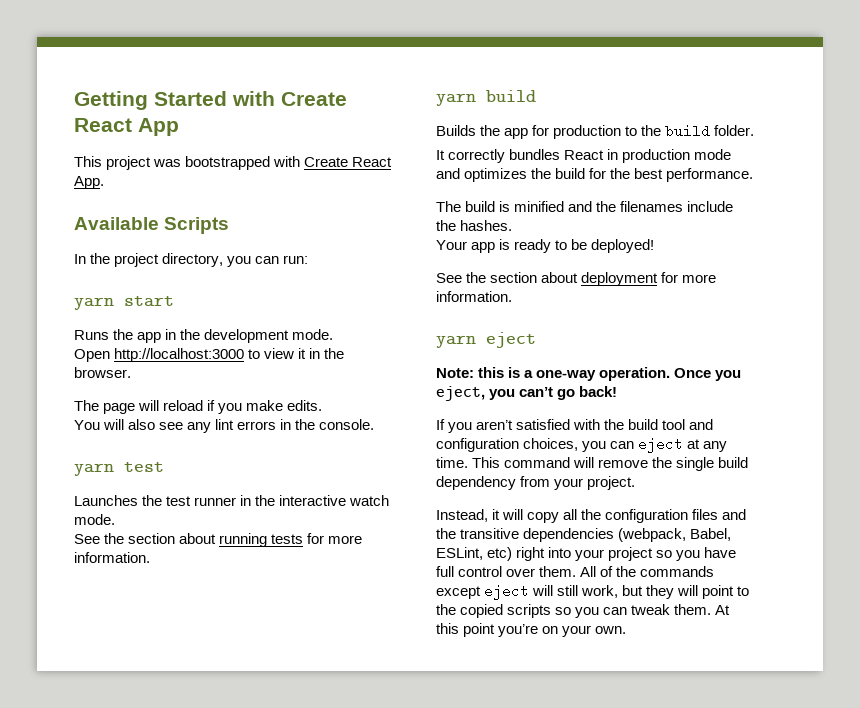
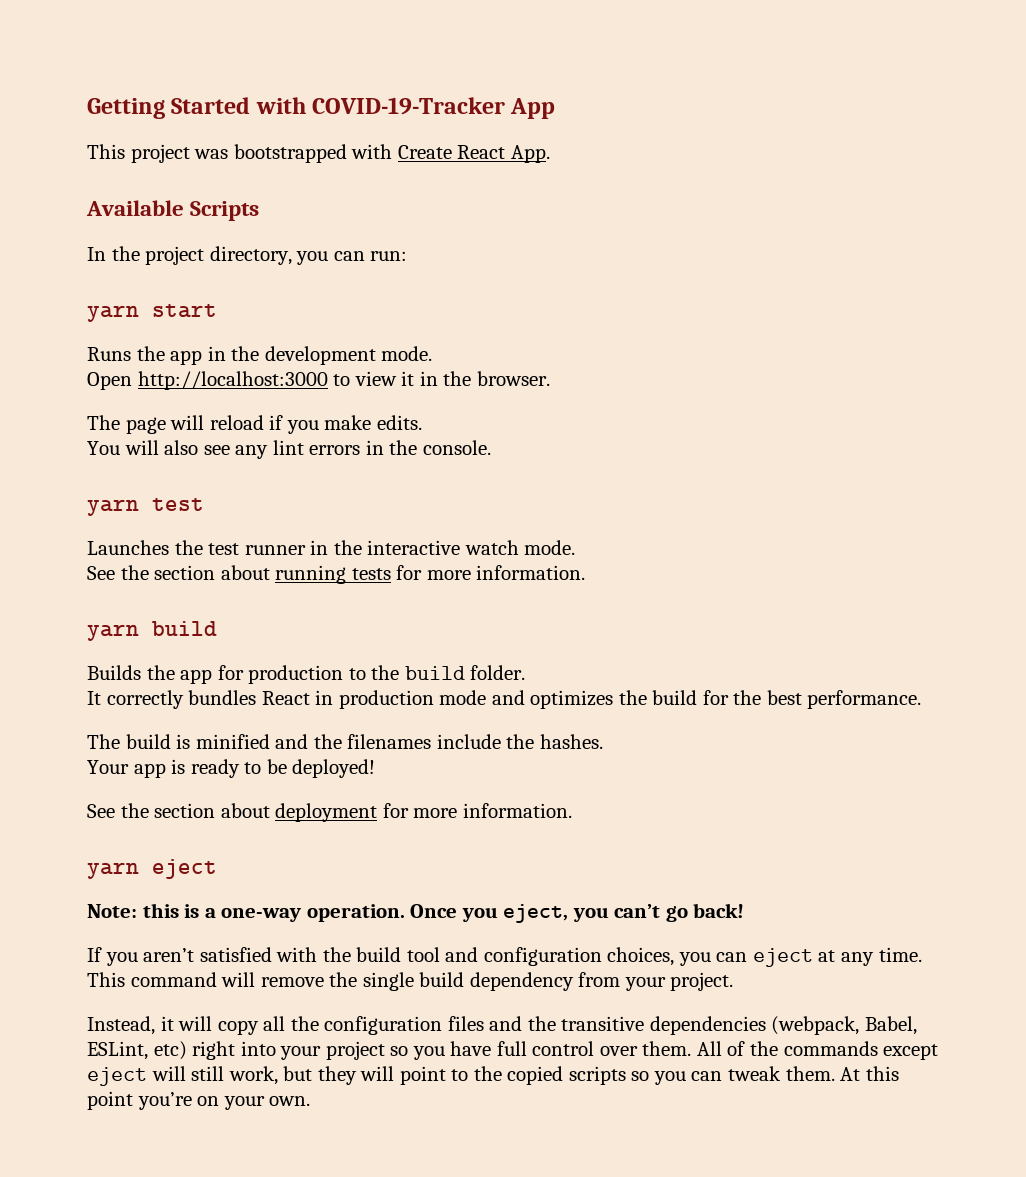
- Getting Started with Create React App
+ Getting Started with COVID-19-Tracker App

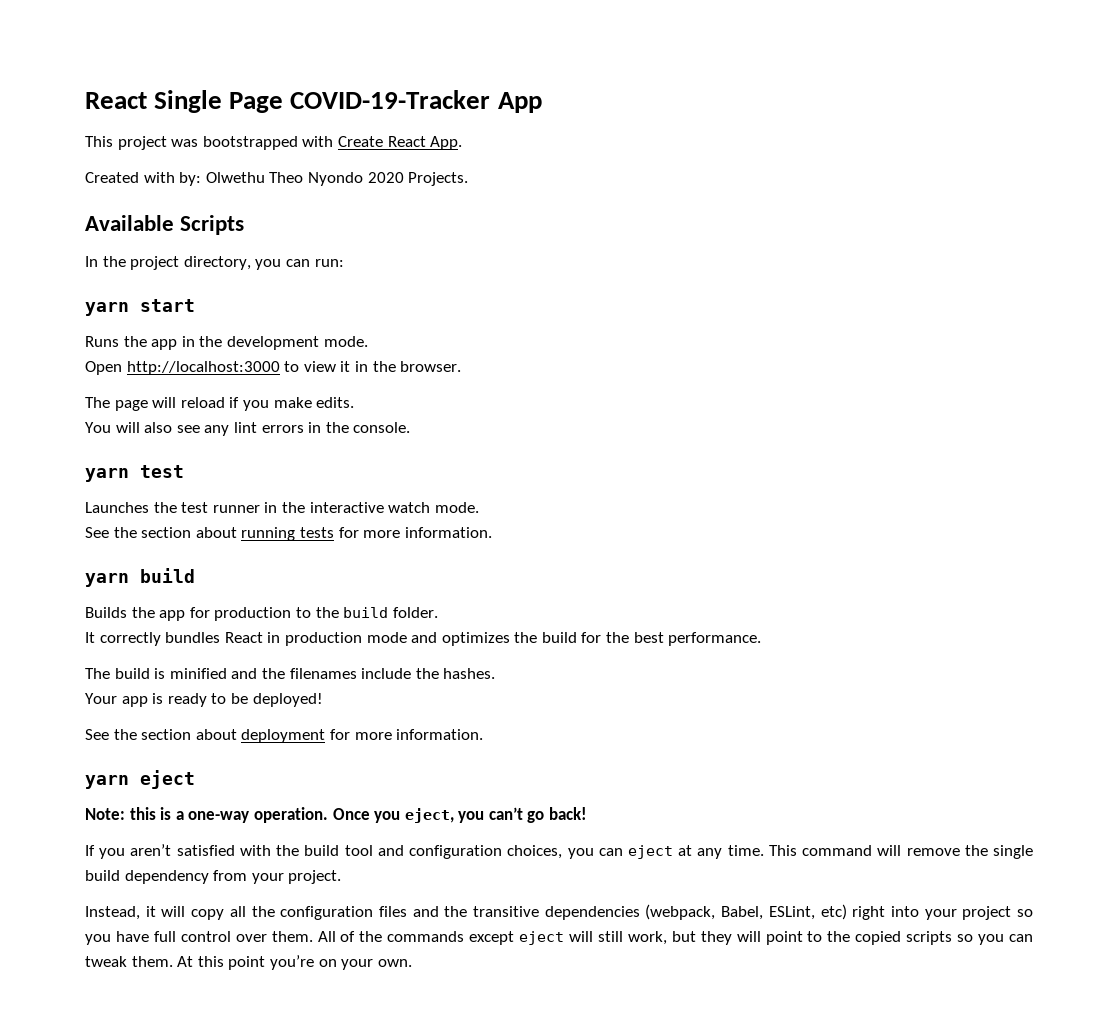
- Getting Started with COVID-19-Tracker App
+ React Single Page COVID-19-Tracker App
+ Created with by: Olwethu Theo Nyondo 2020 Projects.

